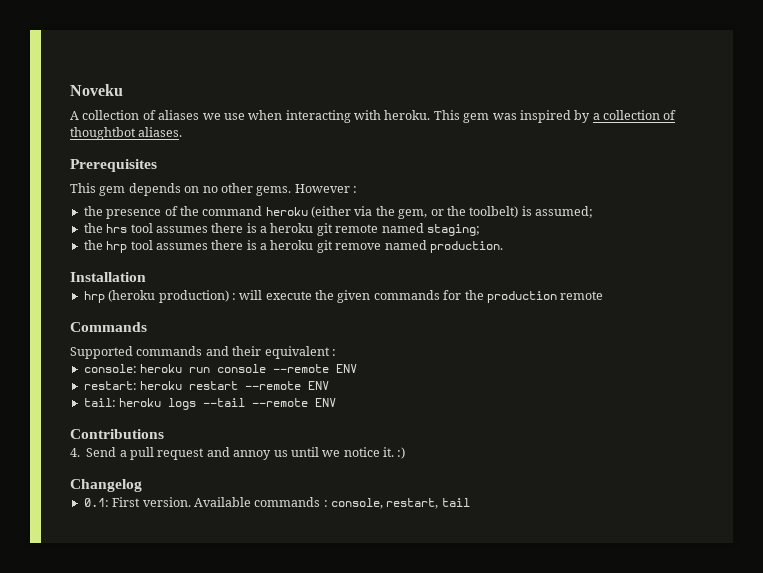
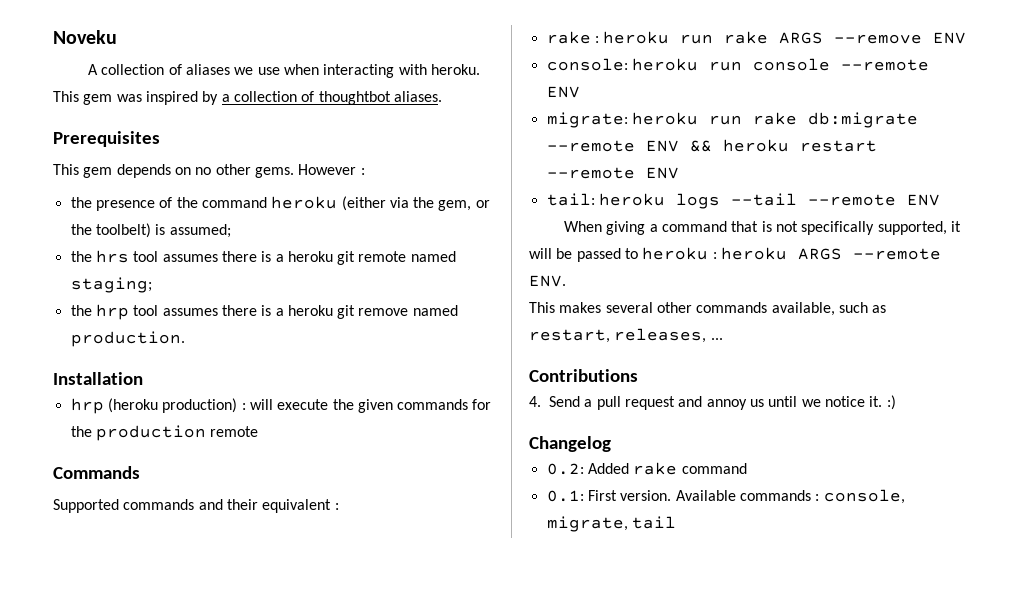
+ rake : heroku run rake ARGS --remove ENV
- restart: heroku restart --remote ENV
+ migrate: heroku run rake db:migrate --remote ENV && heroku restart --remote ENV
+ When giving a command that is not specifically supported, it will be passed to heroku : heroku ARGS --remote ENV.
+ This makes several other commands available, such as restart, releases, ...
+ 0.2: Added rake command
- Available commands : console, restart, tail
+ Available commands : console, migrate, tail

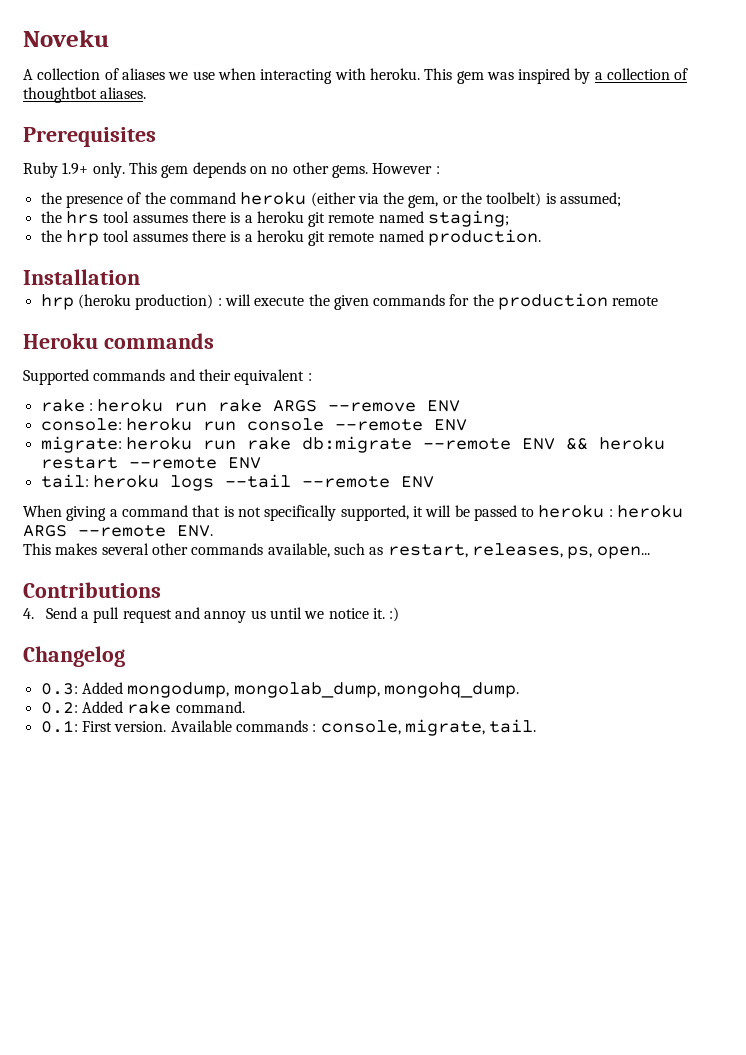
+ Ruby 1.9+ only.
- the hrp tool assumes there is a heroku git remove named production.
+ the hrp tool assumes there is a heroku git remote named production.
- Commands
+ Heroku commands
- This makes several other commands available, such as restart, releases, ...
+ This makes several other commands available, such as restart, releases, ps, open...
+ 0.3: Added mongodump, mongolab_dump, mongohq_dump.
- 0.2: Added rake command
+ 0.2: Added rake command.
- Available commands : console, migrate, tail
+ Available commands : console, migrate, tail.

